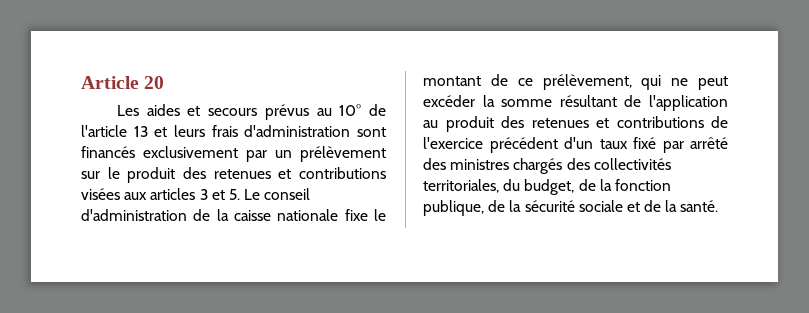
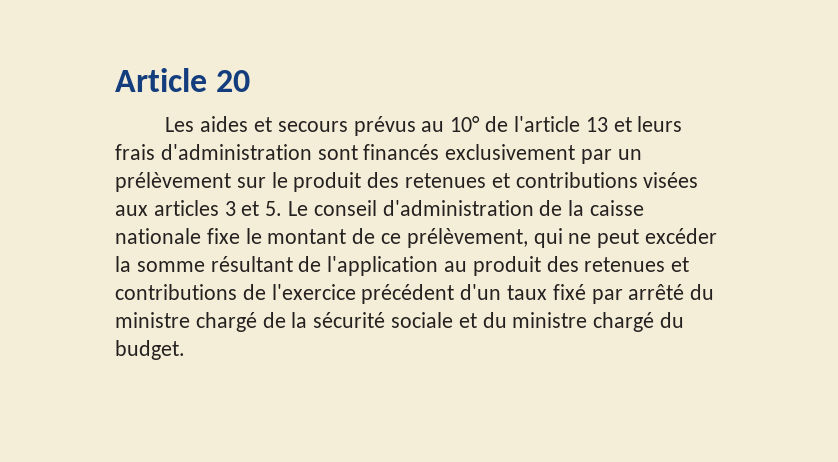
- Les aides et secours prévus au 10° de l'article 13 et leurs frais d'administration sont financés exclusivement par un prélèvement sur le produit des retenues et contributions visées aux articles 3 et 5. Le conseil d'administration de la caisse nationale fixe le montant de ce prélèvement, qui ne peut excéder la somme résultant de l'application au produit des retenues et contributions de l'exercice précédent d'un taux fixé par arrêté des ministres chargés des collectivités territoriales, du budget, de la fonction publique, de la sécurité sociale et de la santé.
+ Les aides et secours prévus au 10° de l'article 13 et leurs frais d'administration sont financés exclusivement par un prélèvement sur le produit des retenues et contributions visées aux articles 3 et 5. Le conseil d'administration de la caisse nationale fixe le montant de ce prélèvement, qui ne peut excéder la somme résultant de l'application au produit des retenues et contributions de l'exercice précédent d'un taux fixé par arrêté du ministre chargé de la sécurité sociale et du ministre chargé du budget.

